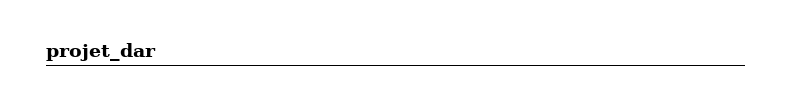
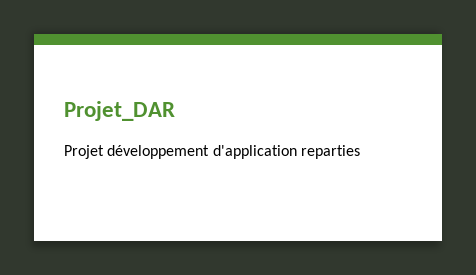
- projet_dar
+ Projet_DAR
+ Projet développement d'application reparties

